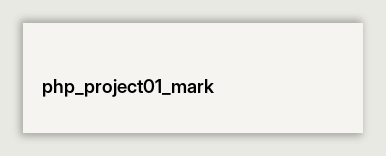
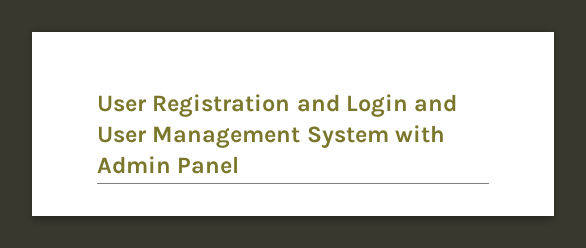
- php_project01_mark
+ User Registration and Login and User Management System with Admin Panel

